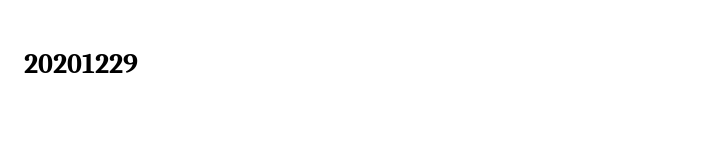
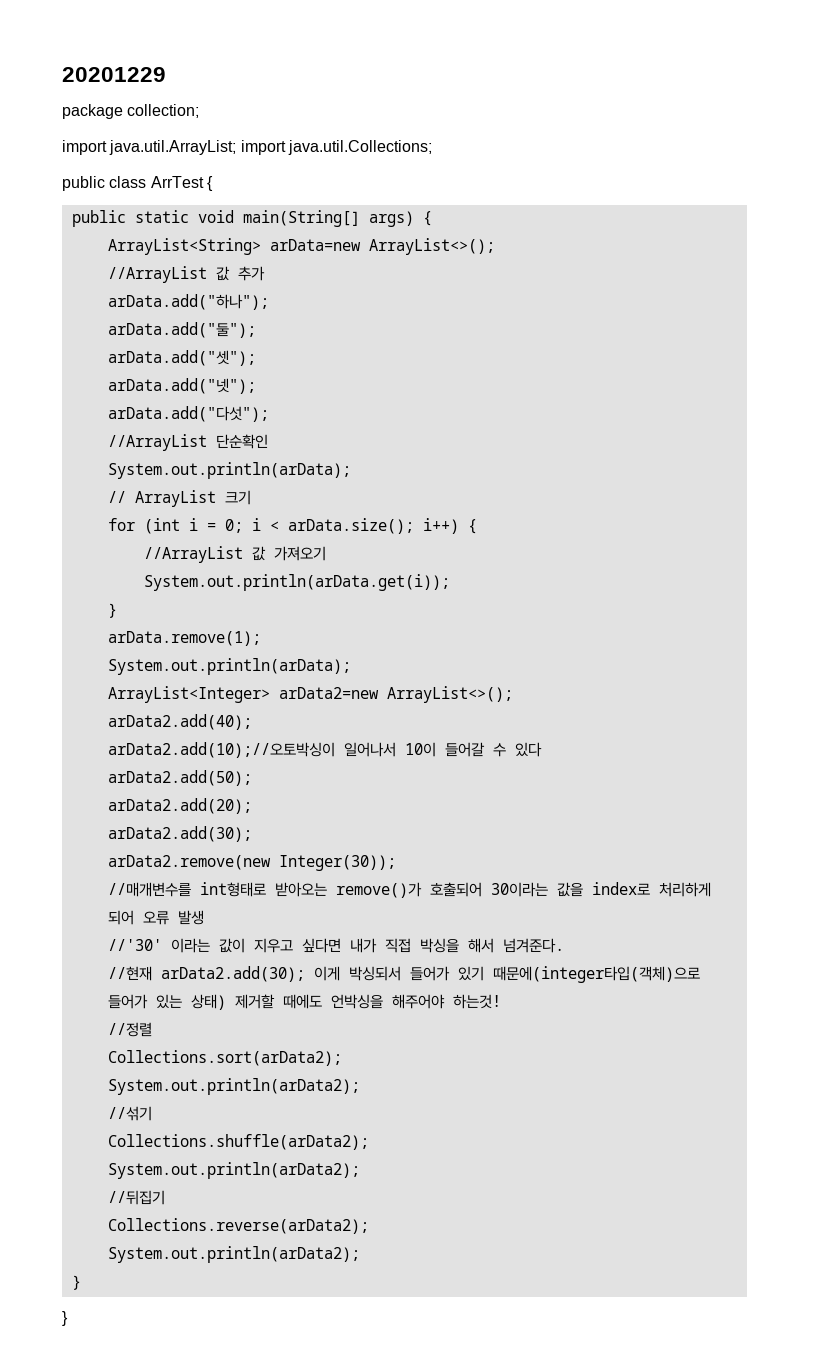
+ package collection;
+ import java.util.ArrayList; import java.util.Collections;
+ public class ArrTest {
+ public static void main(String[] args) {
+ ArrayList<String> arData=new ArrayList<>();
+ //ArrayList 값 추가
+ arData.add("하나");
+ arData.add("둘");
+ arData.add("셋");
+ arData.add("넷");
+ arData.add("다섯");
+ //ArrayList 단순확인
+ System.out.println(arData);
+ // ArrayList 크기
+ for (int i = 0; i < arData.size(); i++) {
+ //ArrayList 값 가져오기
+ System.out.println(arData.get(i));
+ }
+ arData.remove(1);
+ System.out.println(arData);
+ ArrayList<Integer> arData2=new ArrayList<>();
+ arData2.add(40);
+ arData2.add(10);//오토박싱이 일어나서 10이 들어갈 수 있다
+ arData2.add(50);
+ arData2.add(20);
+ arData2.add(30);
+ arData2.remove(new Integer(30));
+ //매개변수를 int형태로 받아오는 remove()가 호출되어 30이라는 값을 index로 처리하게 되어 오류 발생
+ //'30' 이라는 값이 지우고 싶다면 내가 직접 박싱을 해서 넘겨준다.
+ //현재 arData2.add(30); 이게 박싱되서 들어가 있기 때문에(integer타입(객체)으로 들어가 있는 상태) 제거할 때에도 언박싱을 해주어야 하는것!
+ //정렬
+ Collections.sort(arData2);
+ System.out.println(arData2);
+ //섞기
+ Collections.shuffle(arData2);
+ System.out.println(arData2);
+ //뒤집기
+ Collections.reverse(arData2);
+ System.out.println(arData2);
+ }
+ }

